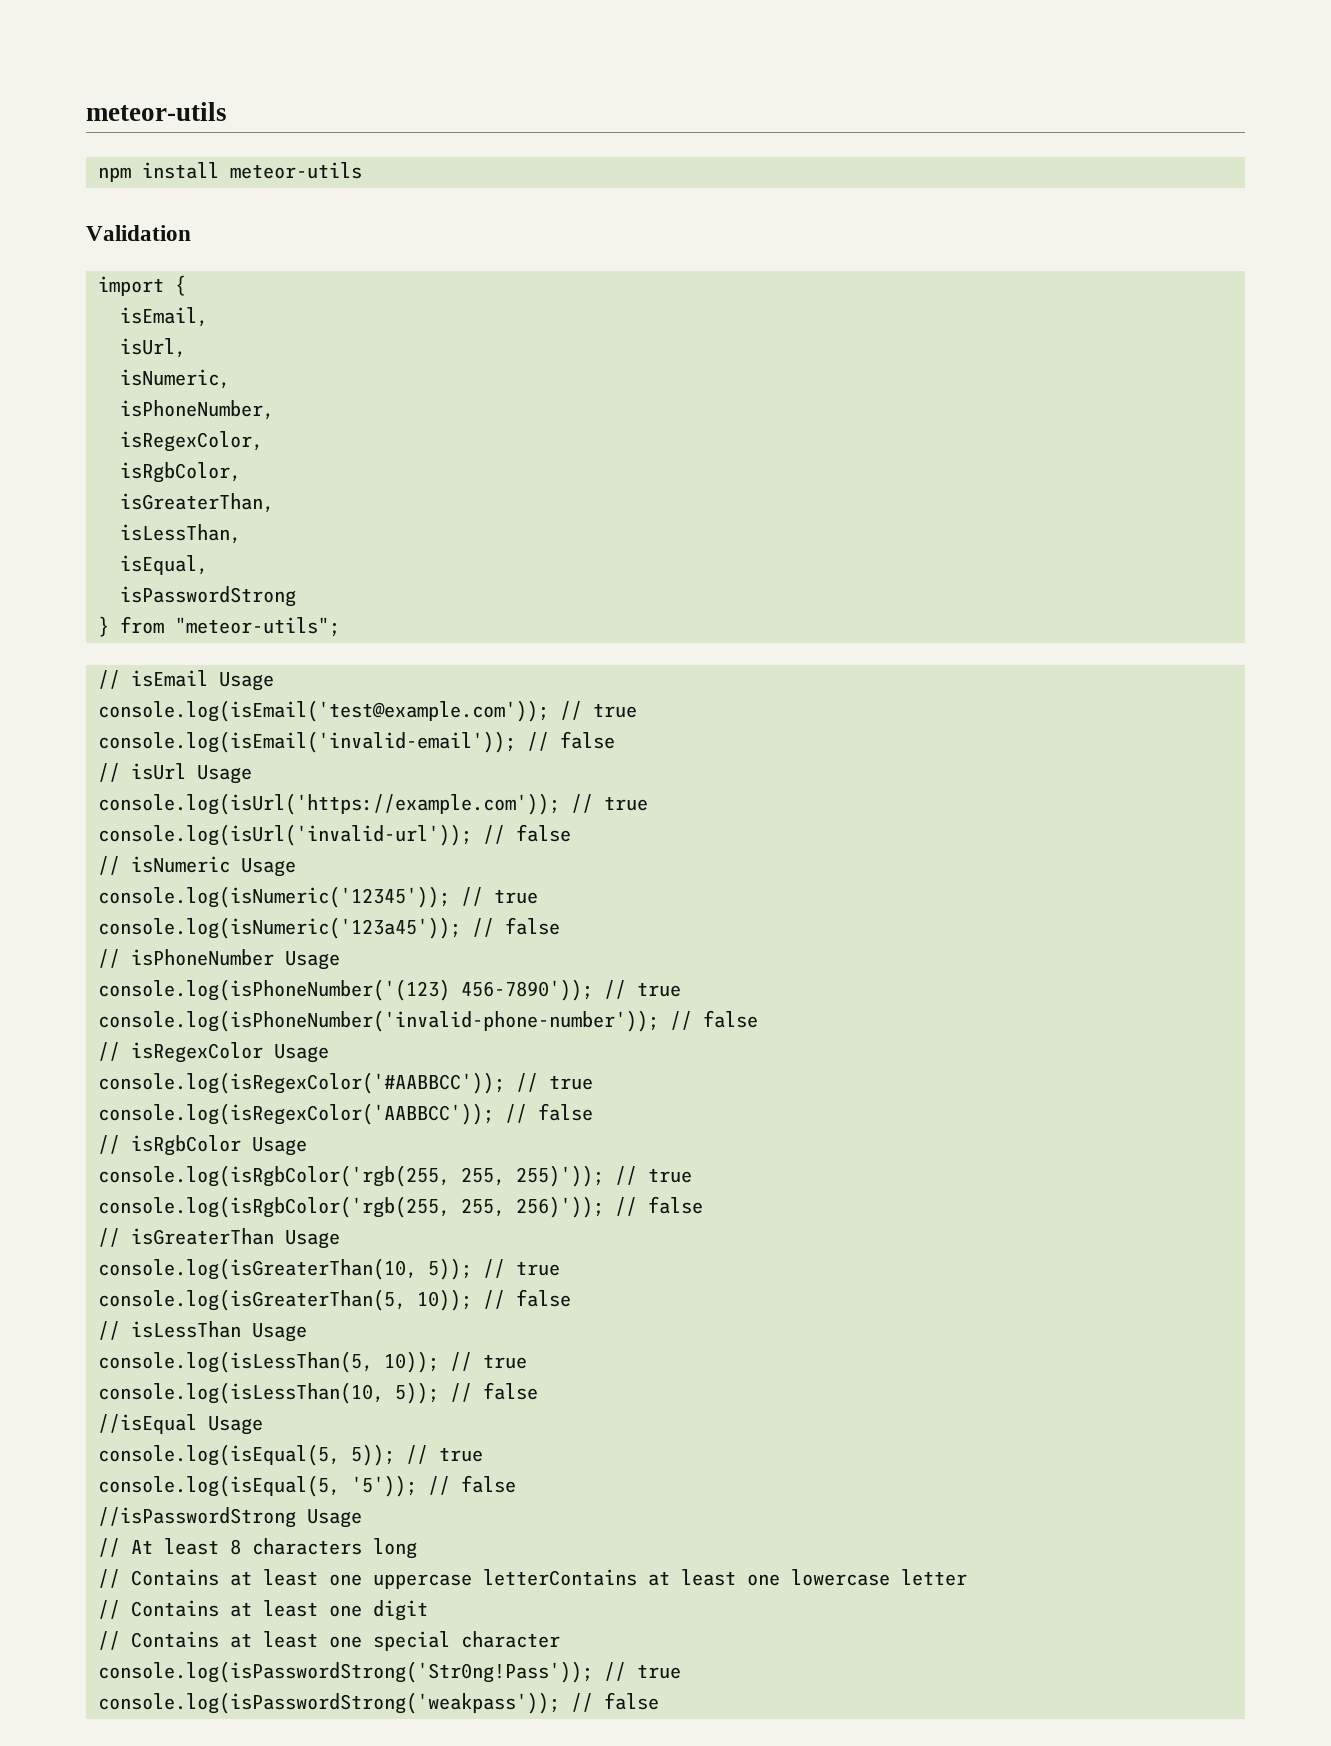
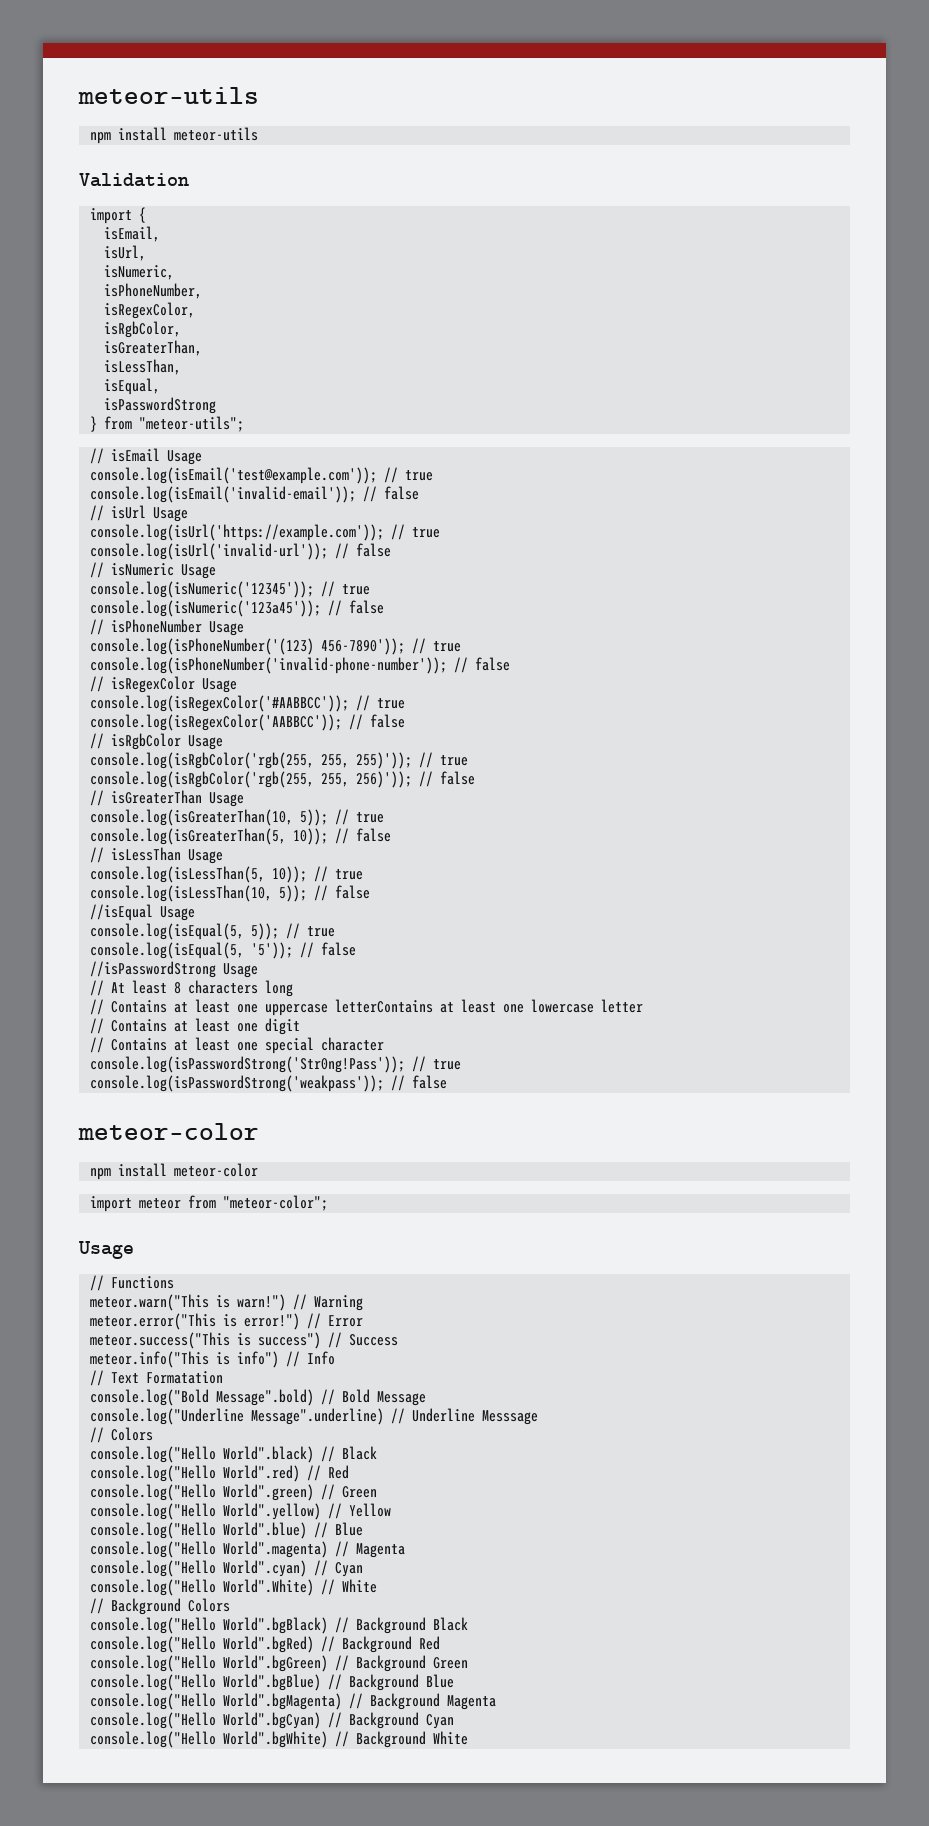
  console.log(isPasswordStrong('weakpass')); // false
+ meteor-color
+ npm install meteor-color
+ import meteor from "meteor-color";
+ Usage
+ // Functions
+ meteor.warn("This is warn!") // Warning
+ meteor.error("This is error!") // Error
+ meteor.success("This is success") // Success
+ meteor.info("This is info") // Info
+ // Text Formatation
+ console.log("Bold Message".bold) // Bold Message
+ console.log("Underline Message".underline) // Underline Messsage
+ // Colors
+ console.log("Hello World".black) // Black
+ console.log("Hello World".red) // Red
+ console.log("Hello World".green) // Green
+ console.log("Hello World".yellow) // Yellow
+ console.log("Hello World".blue) // Blue
+ console.log("Hello World".magenta) // Magenta
+ console.log("Hello World".cyan) // Cyan
+ console.log("Hello World".White) // White
+ // Background Colors
+ console.log("Hello World".bgBlack) // Background Black
+ console.log("Hello World".bgRed) // Background Red
+ console.log("Hello World".bgGreen) // Background Green
+ console.log("Hello World".bgBlue) // Background Blue
+ console.log("Hello World".bgMagenta) // Background Magenta
+ console.log("Hello World".bgCyan) // Background Cyan
+ console.log("Hello World".bgWhite) // Background White

